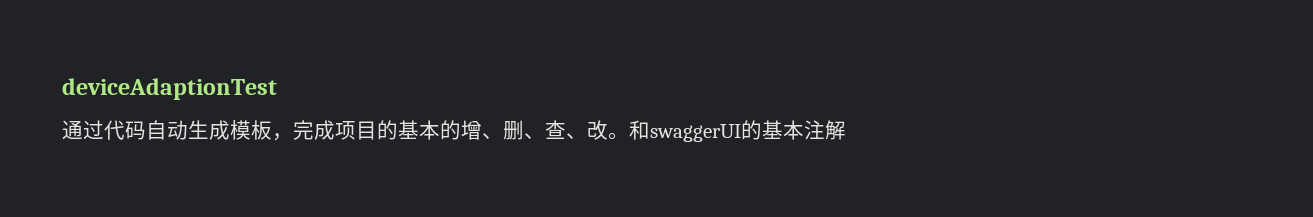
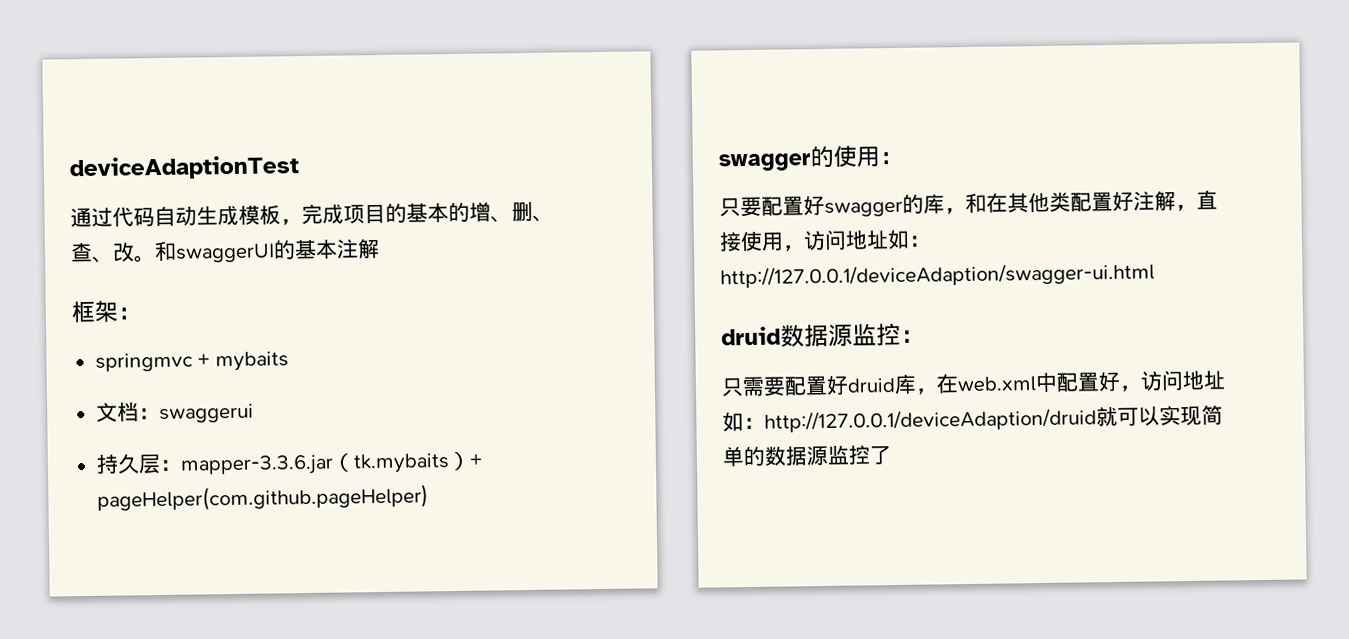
+ 框架：
+ springmvc + mybaits
+ 文档：swaggerui
+ 持久层：mapper-3.3.6.jar（tk.mybaits）+ pageHelper(com.github.pageHelper)
+ swagger的使用：
+ 只要配置好swagger的库，和在其他类配置好注解，直接使用，访问地址如：http://127.0.0.1/deviceAdaption/swagger-ui.html
+ druid数据源监控：
+ 只需要配置好druid库，在web.xml中配置好，访问地址如：http://127.0.0.1/deviceAdaption/druid就可以实现简单的数据源监控了

